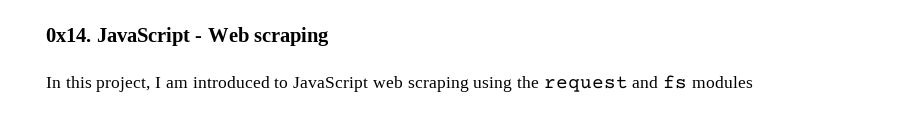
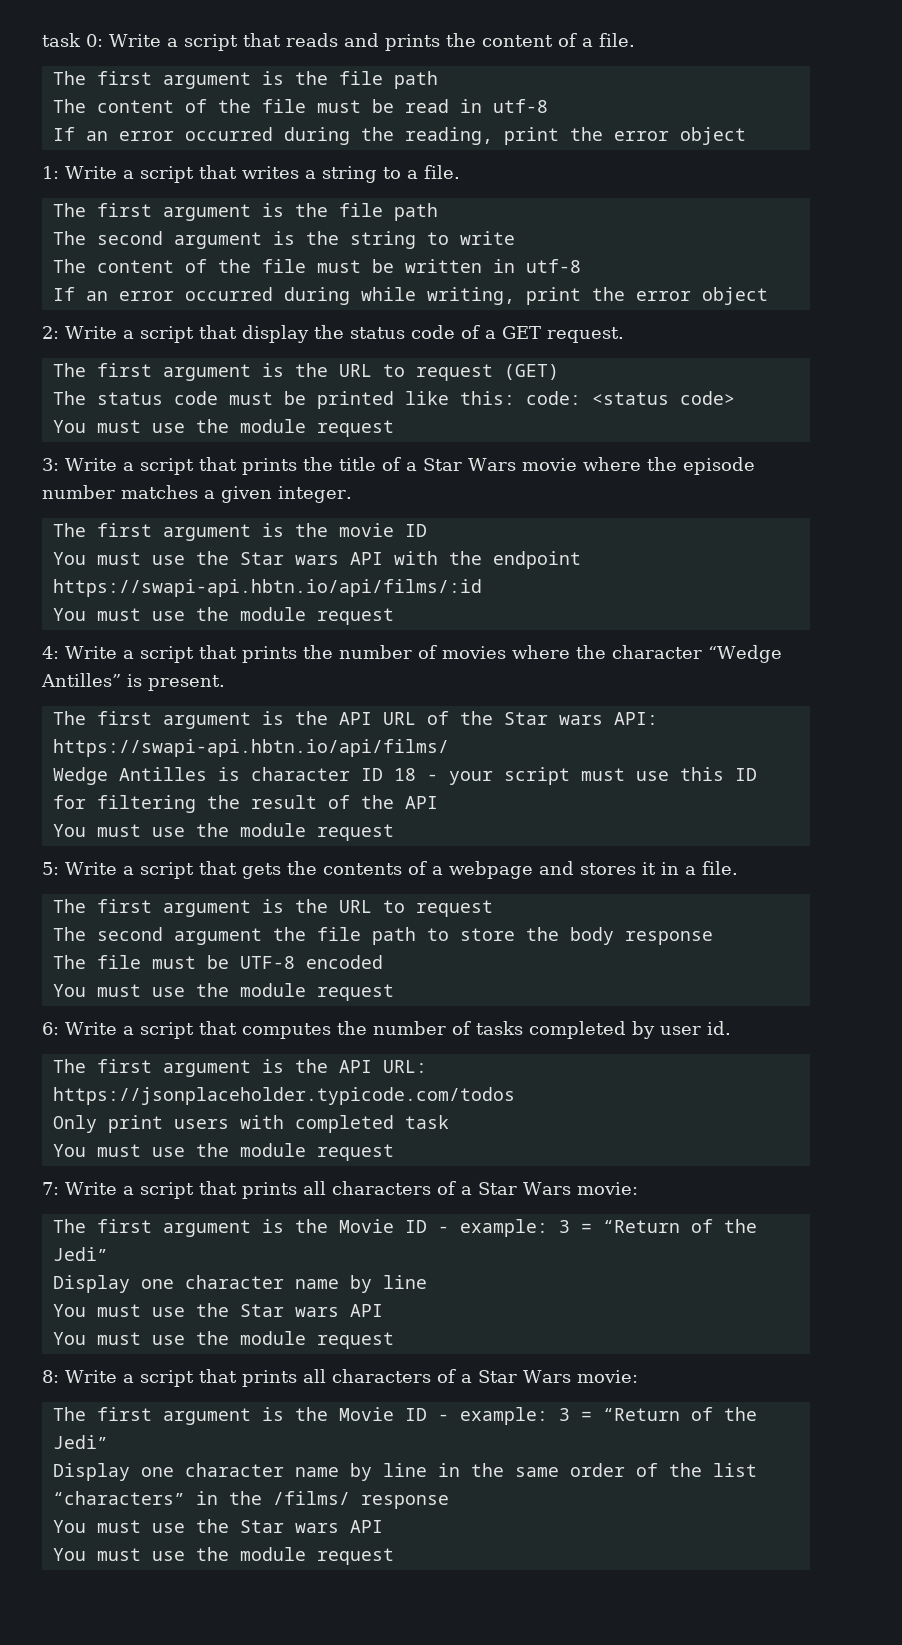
- 0x14. JavaScript - Web scraping
- In this project, I am introduced to JavaScript web scraping using the request and fs modules
+ task 0: Write a script that reads and prints the content of a file.
+ The first argument is the file path
+ The content of the file must be read in utf-8
+ If an error occurred during the reading, print the error object
+ 1: Write a script that writes a string to a file.
+ The first argument is the file path
+ The second argument is the string to write
+ The content of the file must be written in utf-8
+ If an error occurred during while writing, print the error object
+ 2: Write a script that display the status code of a GET request.
+ The first argument is the URL to request (GET)
+ The status code must be printed like this: code: <status code>
+ You must use the module request
+ 3: Write a script that prints the title of a Star Wars movie where the episode number matches a given integer.
+ The first argument is the movie ID
+ You must use the Star wars API with the endpoint https://swapi-api.hbtn.io/api/films/:id
+ You must use the module request
+ 4: Write a script that prints the number of movies where the character “Wedge Antilles” is present.
+ The first argument is the API URL of the Star wars API: https://swapi-api.hbtn.io/api/films/
+ Wedge Antilles is character ID 18 - your script must use this ID for filtering the result of the API
+ You must use the module request
+ 5: Write a script that gets the contents of a webpage and stores it in a file.
+ The first argument is the URL to request
+ The second argument the file path to store the body response
+ The file must be UTF-8 encoded
+ You must use the module request
+ 6: Write a script that computes the number of tasks completed by user id.
+ The first argument is the API URL: https://jsonplaceholder.typicode.com/todos
+ Only print users with completed task
+ You must use the module request
+ 7: Write a script that prints all characters of a Star Wars movie:
+ The first argument is the Movie ID - example: 3 = “Return of the Jedi”
+ Display one character name by line
+ You must use the Star wars API
+ You must use the module request
+ 8: Write a script that prints all characters of a Star Wars movie:
+ The first argument is the Movie ID - example: 3 = “Return of the Jedi”
+ Display one character name by line in the same order of the list “characters” in the /films/ response
+ You must use the Star wars API
+ You must use the module request

